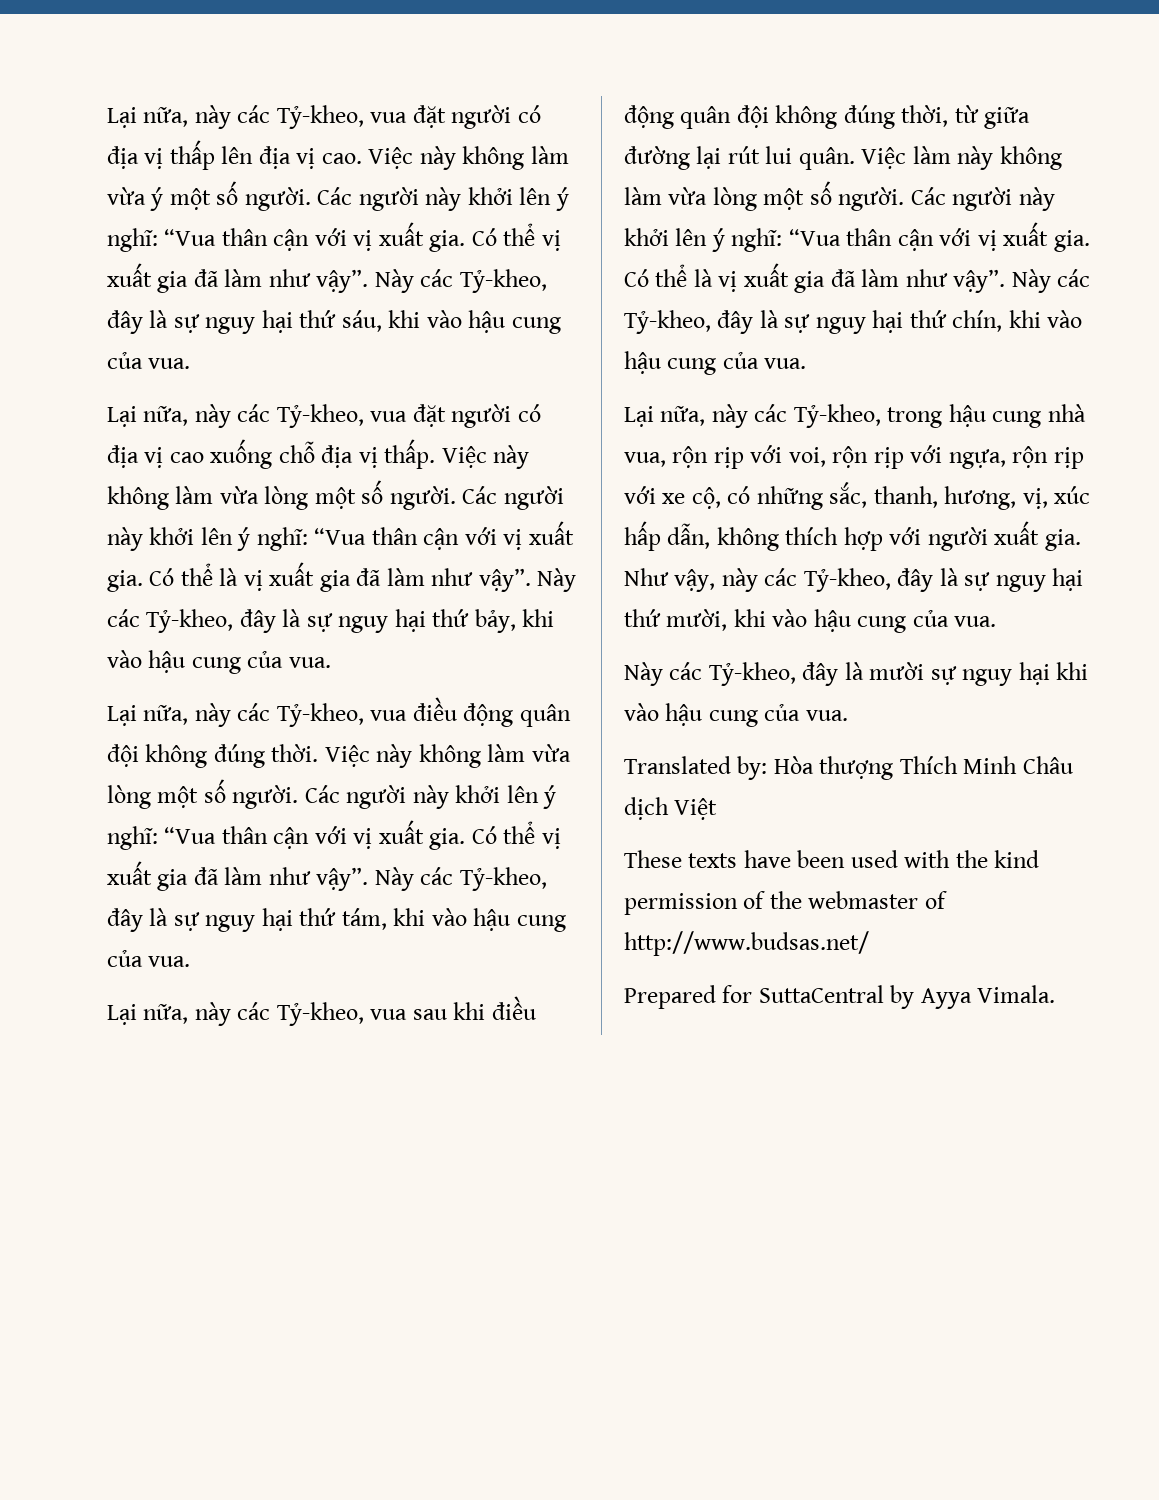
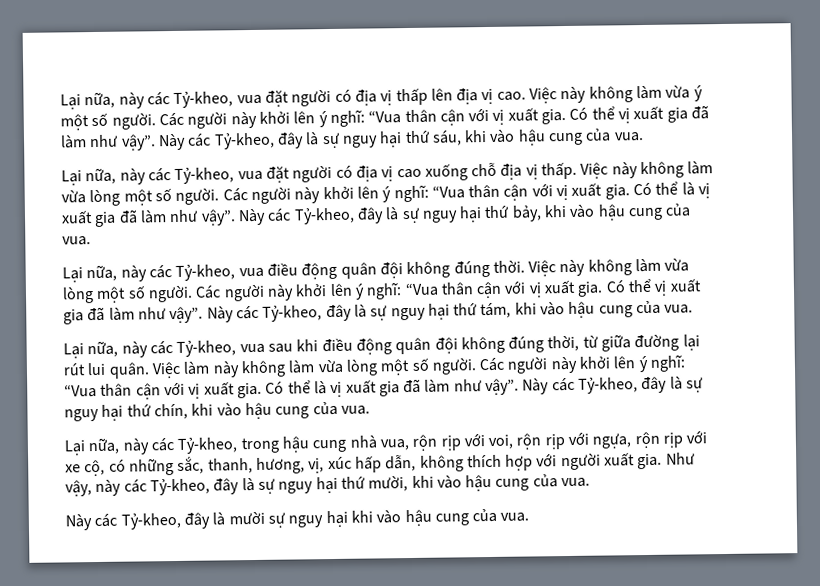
- Translated by: Hòa thượng Thích Minh Châu dịch Việt
- These texts have been used with the kind permission of the webmaster of http://www.budsas.net/
- Prepared for SuttaCentral by Ayya Vimala.

